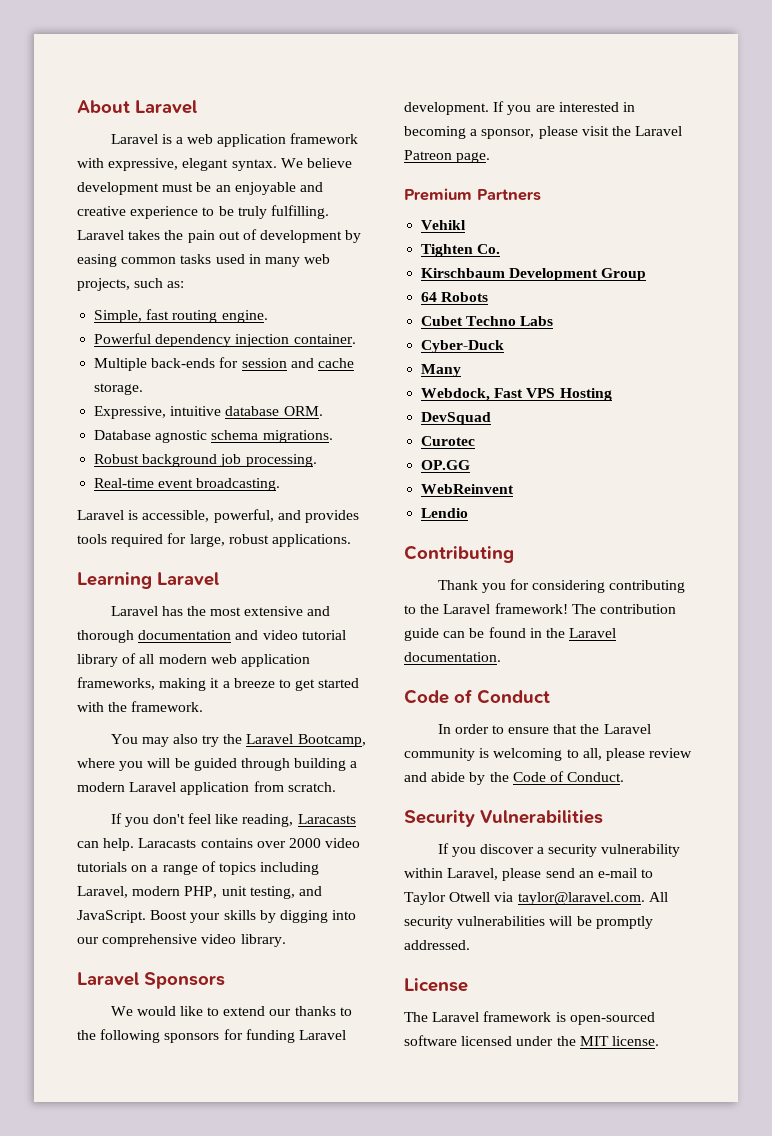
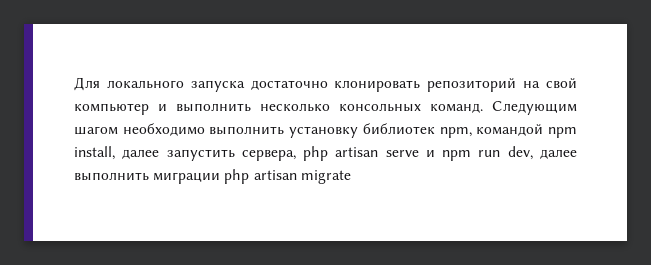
- About Laravel
- Laravel is a web application framework with expressive, elegant syntax. We believe development must be an enjoyable and creative experience to be truly fulfilling. Laravel takes the pain out of development by easing common tasks used in many web projects, such as:
- Simple, fast routing engine.
- Powerful dependency injection container.
- Multiple back-ends for session and cache storage.
- Expressive, intuitive database ORM.
- Database agnostic schema migrations.
- Robust background job processing.
- Real-time event broadcasting.
- Laravel is accessible, powerful, and provides tools required for large, robust applications.
- Learning Laravel
- Laravel has the most extensive and thorough documentation and video tutorial library of all modern web application frameworks, making it a breeze to get started with the framework.
- You may also try the Laravel Bootcamp, where you will be guided through building a modern Laravel application from scratch.
- If you don't feel like reading, Laracasts can help. Laracasts contains over 2000 video tutorials on a range of topics including Laravel, modern PHP, unit testing, and JavaScript. Boost your skills by digging into our comprehensive video library.
- Laravel Sponsors
- We would like to extend our thanks to the following sponsors for funding Laravel development. If you are interested in becoming a sponsor, please visit the Laravel Patreon page.
- Premium Partners
- Vehikl
- Tighten Co.
- Kirschbaum Development Group
- 64 Robots
- Cubet Techno Labs
- Cyber-Duck
- Many
- Webdock, Fast VPS Hosting
- DevSquad
- Curotec
- OP.GG
- WebReinvent
- Lendio
- Contributing
- Thank you for considering contributing to the Laravel framework! The contribution guide can be found in the Laravel documentation.
- Code of Conduct
- In order to ensure that the Laravel community is welcoming to all, please review and abide by the Code of Conduct.
- Security Vulnerabilities
- If you discover a security vulnerability within Laravel, please send an e-mail to Taylor Otwell via taylor@laravel.com. All security vulnerabilities will be promptly addressed.
- License
- The Laravel framework is open-sourced software licensed under the MIT license.
+ Для локального запуска достаточно клонировать репозиторий на свой компьютер и выполнить несколько консольных команд. Следующим шагом необходимо выполнить установку библиотек npm, командой npm install, далее запустить сервера, php artisan serve и npm run dev, далее выполнить миграции php artisan migrate

